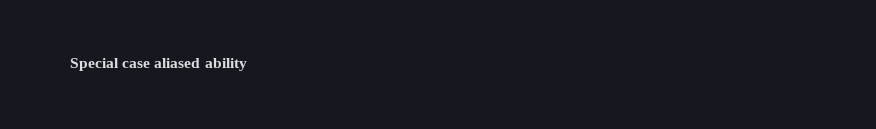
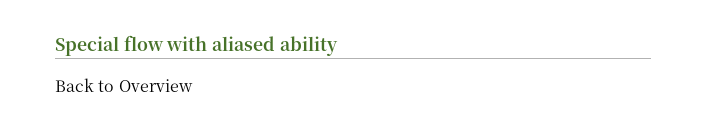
- Special case aliased ability
+ Special flow with aliased ability
+ Back to Overview

